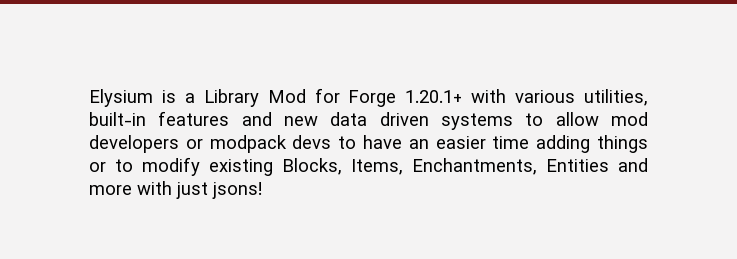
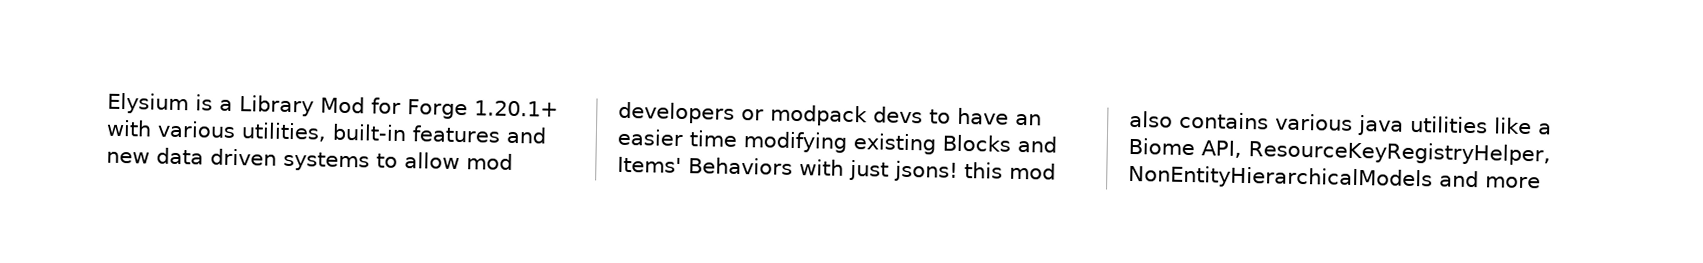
- Elysium is a Library Mod for Forge 1.20.1+ with various utilities, built-in features and new data driven systems to allow mod developers or modpack devs to have an easier time adding things or to modify existing Blocks, Items, Enchantments, Entities and more with just jsons!
+ Elysium is a Library Mod for Forge 1.20.1+ with various utilities, built-in features and new data driven systems to allow mod developers or modpack devs to have an easier time modifying existing Blocks and Items' Behaviors with just jsons! this mod also contains various java utilities like a Biome API, ResourceKeyRegistryHelper, NonEntityHierarchicalModels and more

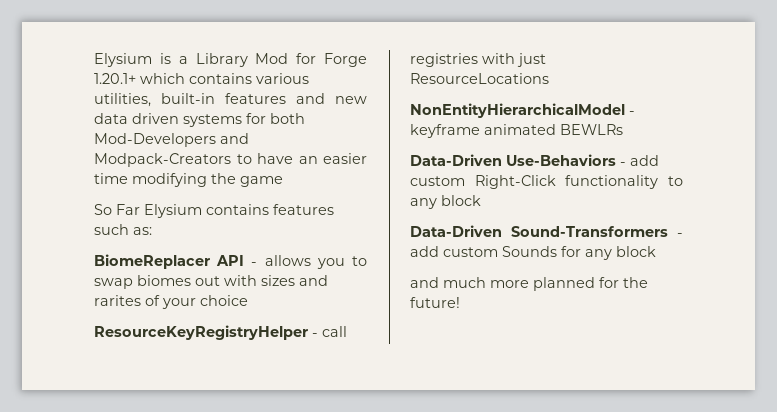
- Elysium is a Library Mod for Forge 1.20.1+ with various utilities, built-in features and new data driven systems to allow mod developers or modpack devs to have an easier time modifying existing Blocks and Items' Behaviors with just jsons! this mod also contains various java utilities like a Biome API, ResourceKeyRegistryHelper, NonEntityHierarchicalModels and more
+ Elysium is a Library Mod for Forge 1.20.1+ which contains various utilities, built-in features and new data driven systems for both Mod-Developers and Modpack-Creators to have an easier time modifying the game
+ So Far Elysium contains features such as:
+ BiomeReplacer API - allows you to swap biomes out with sizes and rarites of your choice
+ ResourceKeyRegistryHelper - call registries with just ResourceLocations
+ NonEntityHierarchicalModel - keyframe animated BEWLRs
+ Data-Driven Use-Behaviors - add custom Right-Click functionality to any block
+ Data-Driven Sound-Transformers - add custom Sounds for any block
+ and much more planned for the future!

